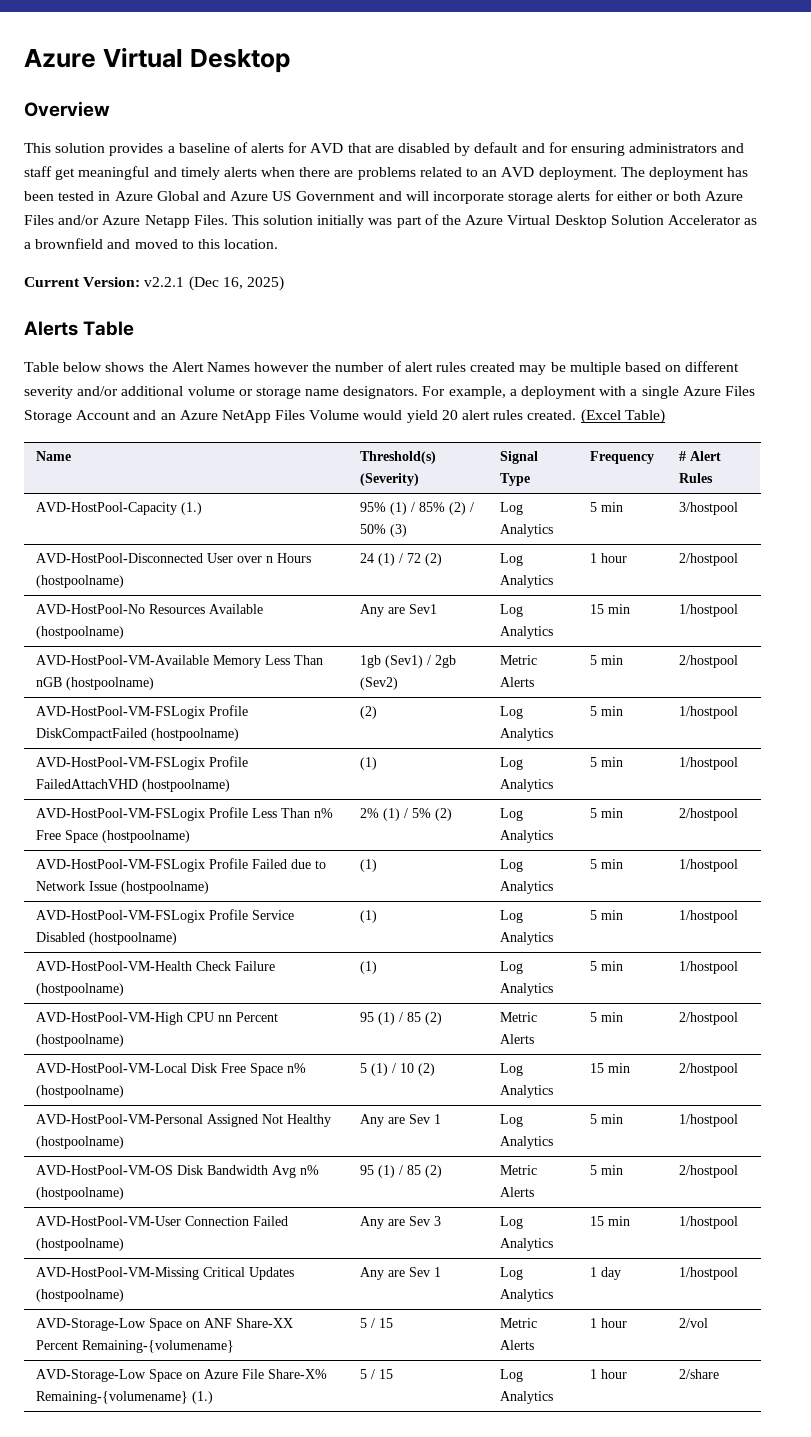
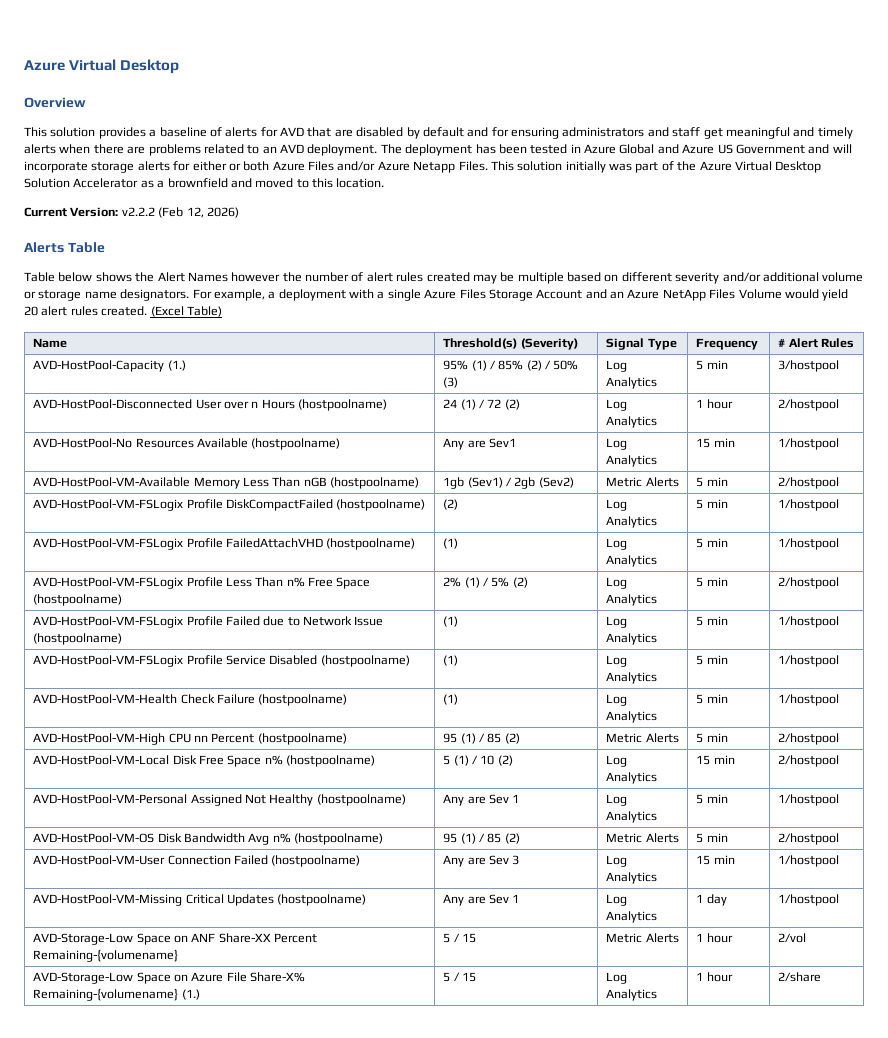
- Current Version: v2.2.1 (Dec 16, 2025)
+ Current Version: v2.2.2 (Feb 12, 2026)

